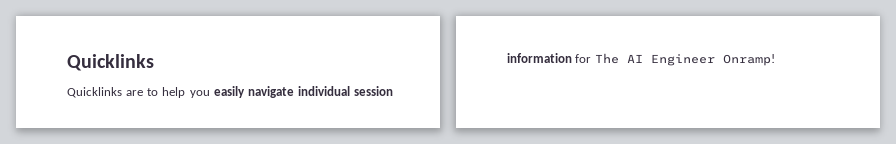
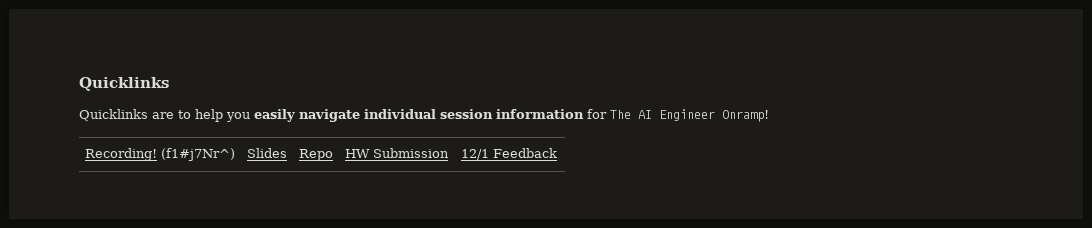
+ Recording! (f1#j7Nr^) | Slides | Repo | HW Submission | 12/1 Feedback

